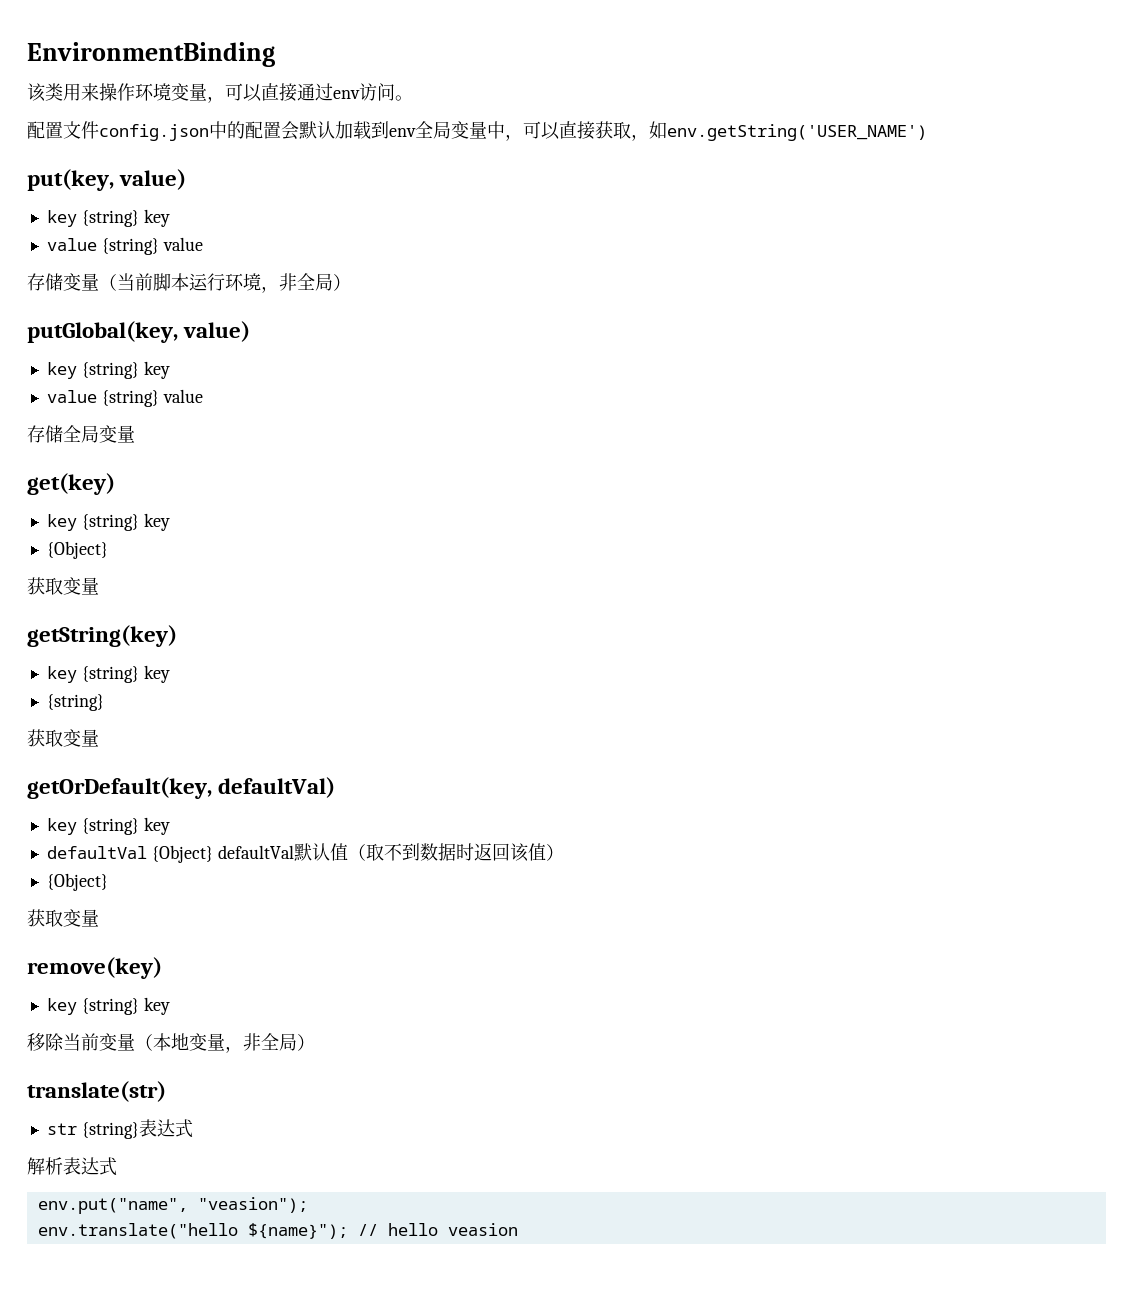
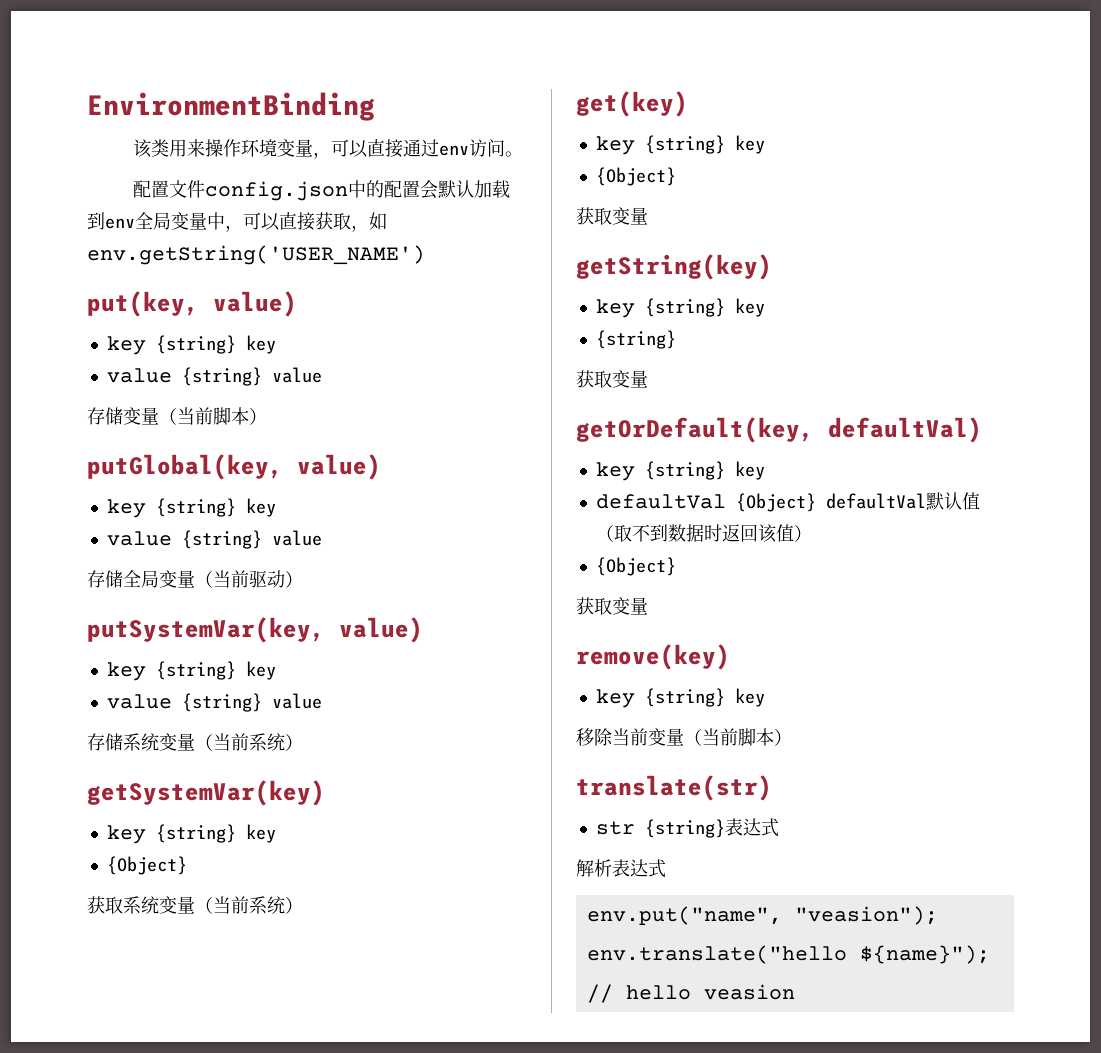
- 存储变量（当前脚本运行环境，非全局）
+ 存储变量（当前脚本）
- 存储全局变量
+ 存储全局变量（当前驱动）
+ putSystemVar(key, value)
+ key {string} key
+ value {string} value
+ 存储系统变量（当前系统）
+ getSystemVar(key)
+ key {string} key
+ {Object}
+ 获取系统变量（当前系统）
- 移除当前变量（本地变量，非全局）
+ 移除当前变量（当前脚本）

